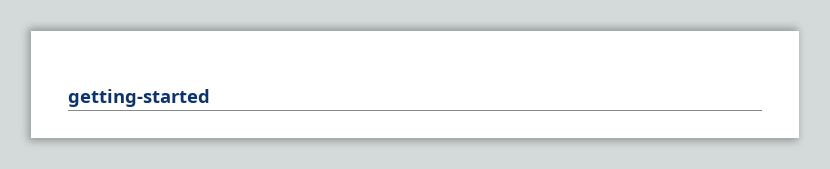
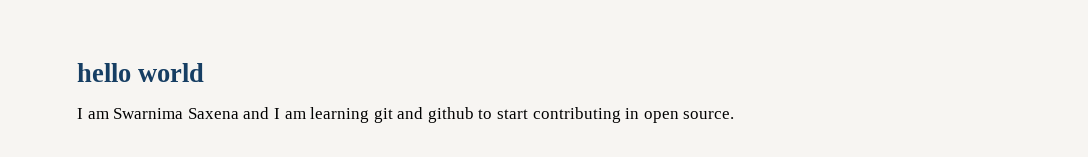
- getting-started
+ hello world
+ I am Swarnima Saxena and I am learning git and github to start contributing in open source.

